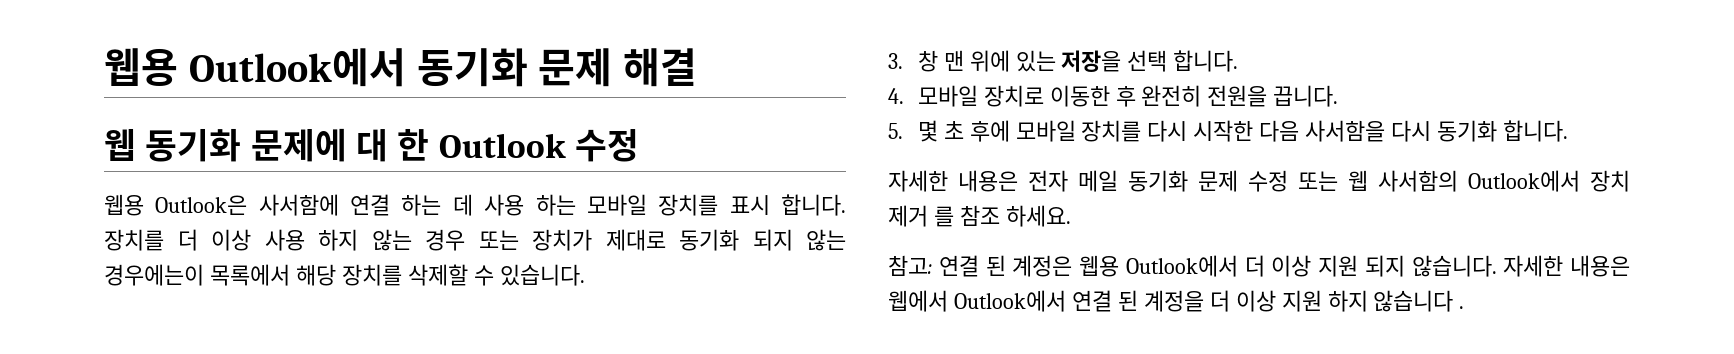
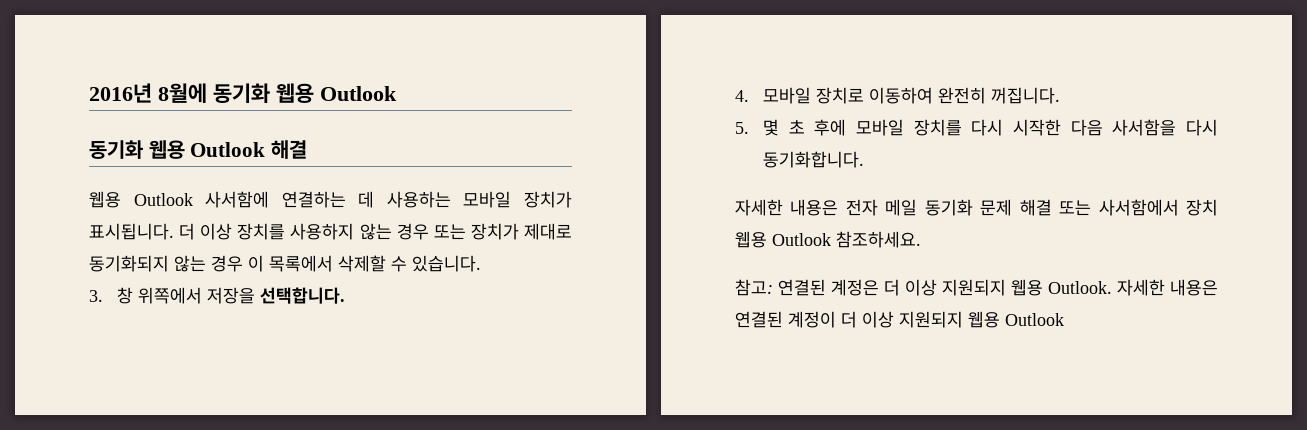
- 웹용 Outlook에서 동기화 문제 해결
- 웹 동기화 문제에 대 한 Outlook 수정
- 웹용 Outlook은 사서함에 연결 하는 데 사용 하는 모바일 장치를 표시 합니다. 장치를 더 이상 사용 하지 않는 경우 또는 장치가 제대로 동기화 되지 않는 경우에는이 목록에서 해당 장치를 삭제할 수 있습니다.
+ 2016년 8월에 동기화 웹용 Outlook
+ 동기화 웹용 Outlook 해결
+ 웹용 Outlook 사서함에 연결하는 데 사용하는 모바일 장치가 표시됩니다. 더 이상 장치를 사용하지 않는 경우 또는 장치가 제대로 동기화되지 않는 경우 이 목록에서 삭제할 수 있습니다.
- 3. 창 맨 위에 있는 저장을 선택 합니다.
- 4. 모바일 장치로 이동한 후 완전히 전원을 끕니다.
+ 3. 창 위쪽에서 저장을 선택합니다.
+ 4. 모바일 장치로 이동하여 완전히 꺼집니다.
- 5. 몇 초 후에 모바일 장치를 다시 시작한 다음 사서함을 다시 동기화 합니다.
+ 5. 몇 초 후에 모바일 장치를 다시 시작한 다음 사서함을 다시 동기화합니다.
- 자세한 내용은 전자 메일 동기화 문제 수정 또는 웹 사서함의 Outlook에서 장치 제거 를 참조 하세요.
- 참고: 연결 된 계정은 웹용 Outlook에서 더 이상 지원 되지 않습니다. 자세한 내용은 웹에서 Outlook에서 연결 된 계정을 더 이상 지원 하지 않습니다 .
+ 자세한 내용은 전자 메일 동기화 문제 해결 또는 사서함에서 장치 웹용 Outlook 참조하세요.
+ 참고: 연결된 계정은 더 이상 지원되지 웹용 Outlook. 자세한 내용은 연결된 계정이 더 이상 지원되지 웹용 Outlook

